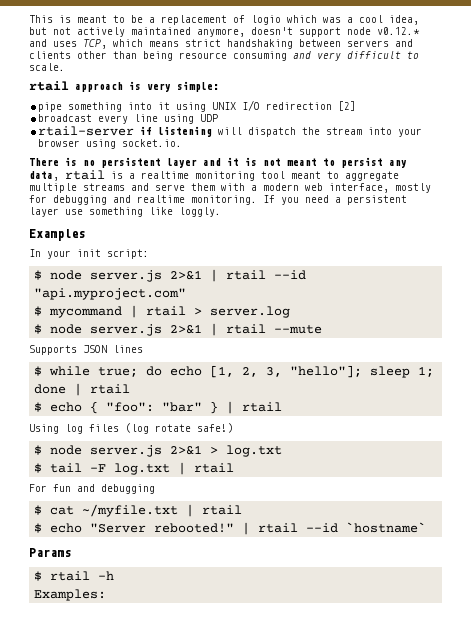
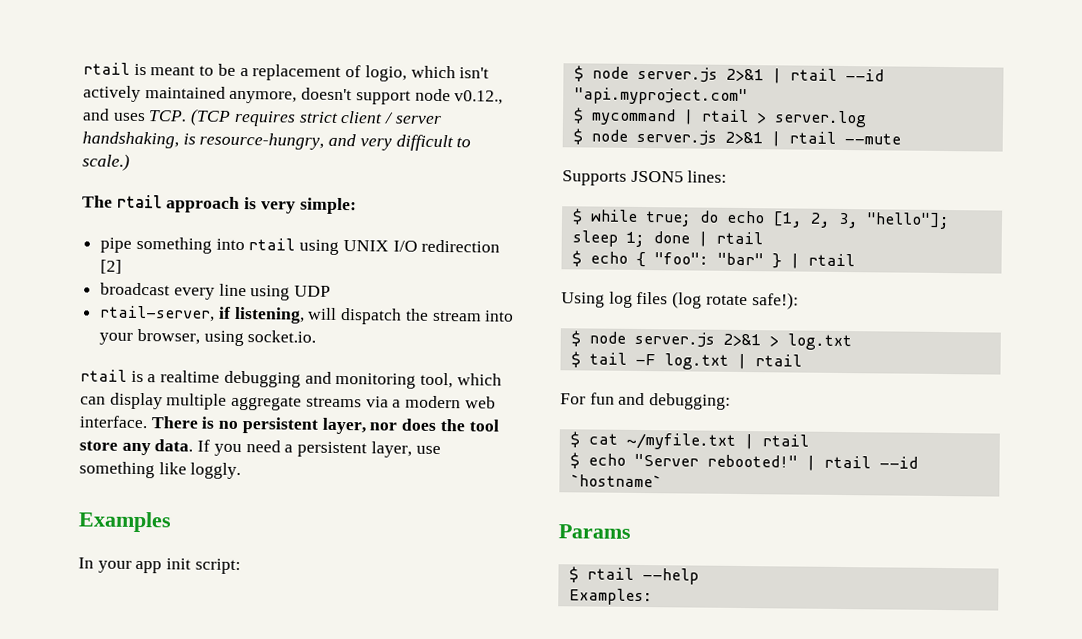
- This is meant to be a replacement of logio which was a cool idea, but not actively maintained anymore, doesn't support node v0.12.* and uses TCP, which means strict handshaking between servers and clients other than being resource consuming and very difficult to scale.
- rtail approach is very simple:
+ rtail is meant to be a replacement of logio, which isn't actively maintained anymore, doesn't support node v0.12., and uses TCP. (TCP requires strict client / server handshaking, is resource-hungry, and very difficult to scale.)
+ The rtail approach is very simple:
- pipe something into it using UNIX I/O redirection [2]
+ pipe something into rtail using UNIX I/O redirection [2]
- rtail-server if listening will dispatch the stream into your browser using socket.io.
+ rtail-server, if listening, will dispatch the stream into your browser, using socket.io.
- There is no persistent layer and it is not meant to persist any data, rtail is a realtime monitoring tool meant to aggregate multiple streams and serve them with a modern web interface, mostly for debugging and realtime monitoring.
+ rtail is a realtime debugging and monitoring tool, which can display multiple aggregate streams via a modern web interface. There is no persistent layer, nor does the tool store any data.
- If you need a persistent layer use something like loggly.
+ If you need a persistent layer, use something like loggly.
- In your init script:
+ In your app init script:
- Supports JSON lines
+ Supports JSON5 lines:
- Using log files (log rotate safe!)
+ Using log files (log rotate safe!):
- For fun and debugging
+ For fun and debugging:
- $ rtail -h
+ $ rtail --help

